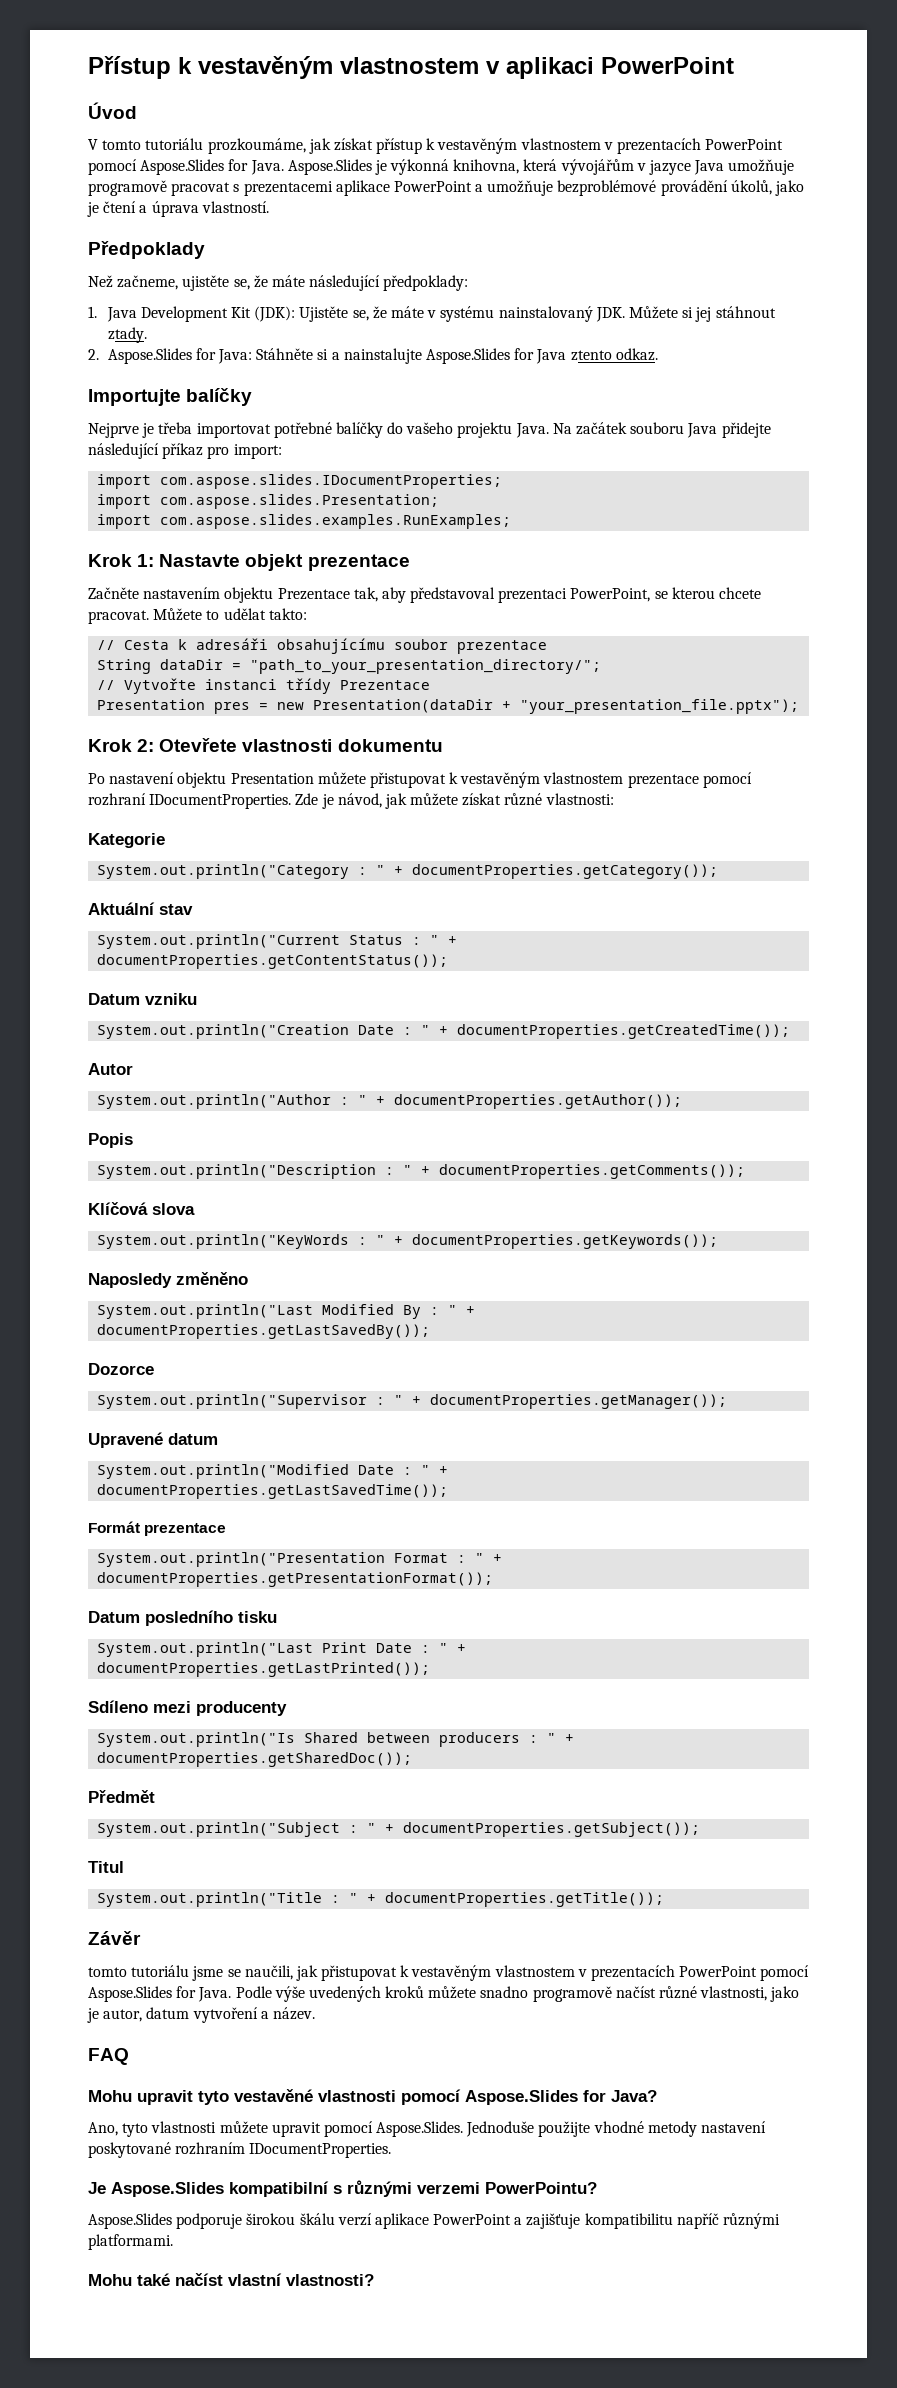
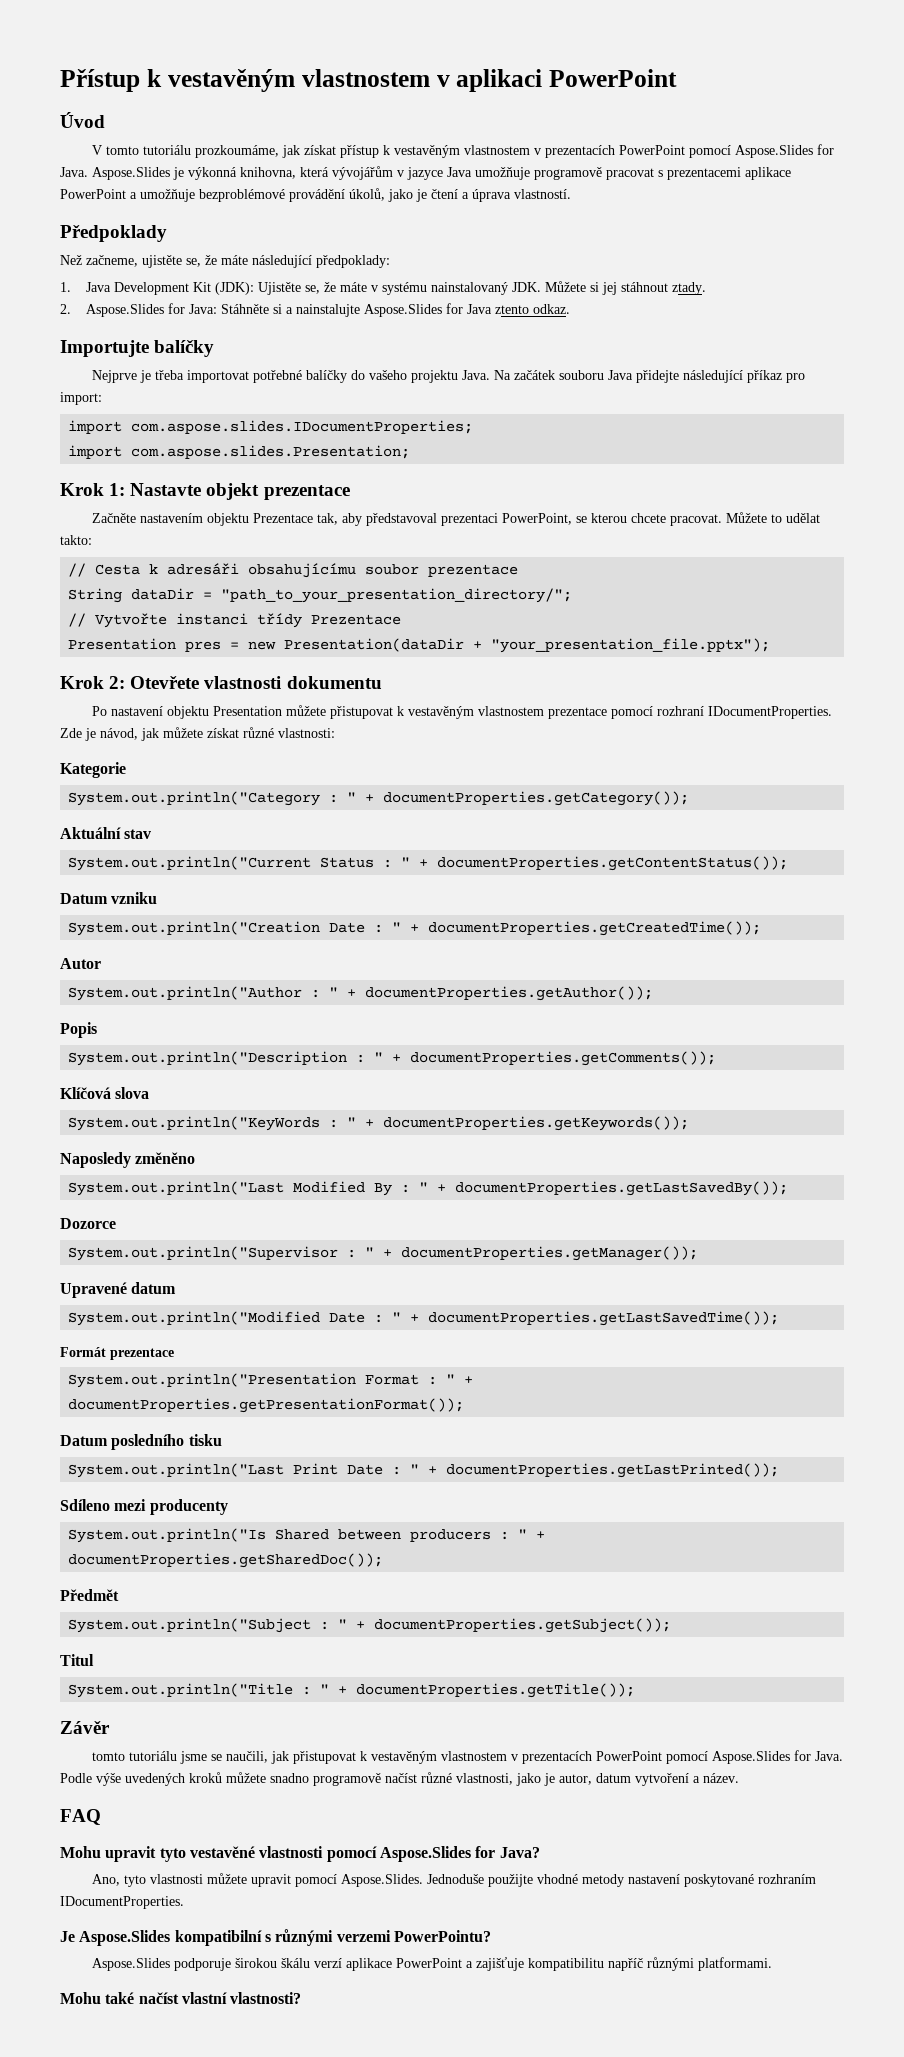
- import com.aspose.slides.examples.RunExamples;

